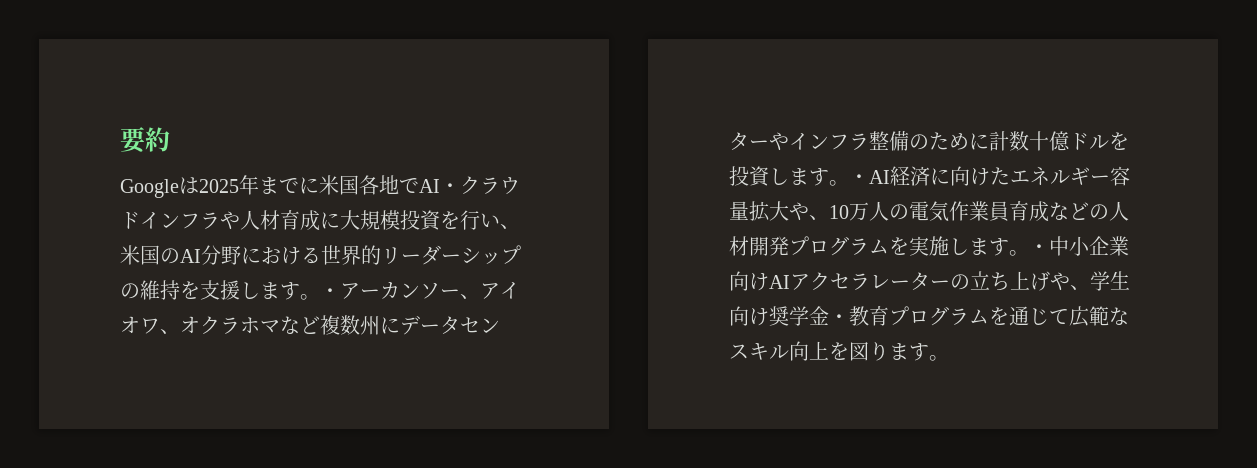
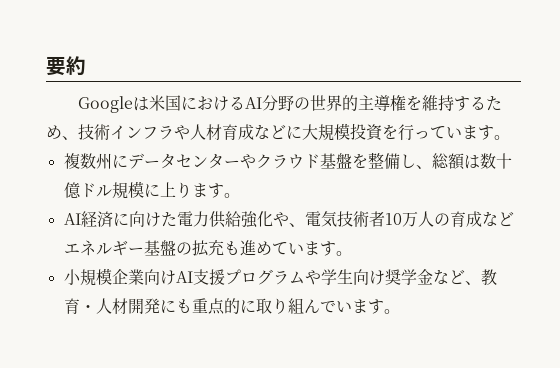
- Googleは2025年までに米国各地でAI・クラウドインフラや人材育成に大規模投資を行い、米国のAI分野における世界的リーダーシップの維持を支援します。・アーカンソー、アイオワ、オクラホマなど複数州にデータセンターやインフラ整備のために計数十億ドルを投資します。・AI経済に向けたエネルギー容量拡大や、10万人の電気作業員育成などの人材開発プログラムを実施します。・中小企業向けAIアクセラレーターの立ち上げや、学生向け奨学金・教育プログラムを通じて広範なスキル向上を図ります。
+ Googleは米国におけるAI分野の世界的主導権を維持するため、技術インフラや人材育成などに大規模投資を行っています。
+ 複数州にデータセンターやクラウド基盤を整備し、総額は数十億ドル規模に上ります。
+ AI経済に向けた電力供給強化や、電気技術者10万人の育成などエネルギー基盤の拡充も進めています。
+ 小規模企業向けAI支援プログラムや学生向け奨学金など、教育・人材開発にも重点的に取り組んでいます。

